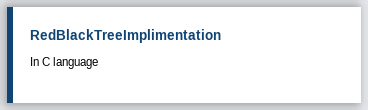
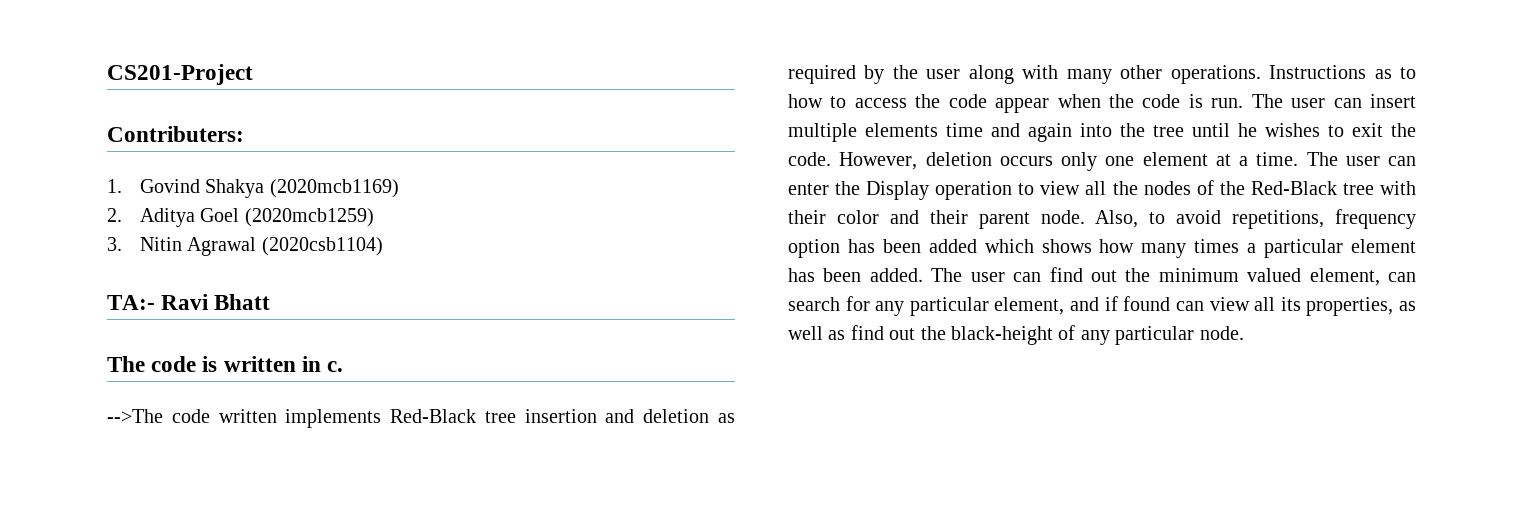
- RedBlackTreeImplimentation
- In C language
+ CS201-Project
+ Contributers:
+ 1. Govind Shakya (2020mcb1169)
+ 2. Aditya Goel (2020mcb1259)
+ 3. Nitin Agrawal (2020csb1104)
+ TA:- Ravi Bhatt
+ The code is written in c.
+ -->The code written implements Red-Black tree insertion and deletion as required by the user along with many other operations. Instructions as to how to access the code appear when the code is run. The user can insert multiple elements time and again into the tree until he wishes to exit the code. However, deletion occurs only one element at a time. The user can enter the Display operation to view all the nodes of the Red-Black tree with their color and their parent node. Also, to avoid repetitions, frequency option has been added which shows how many times a particular element has been added. The user can find out the minimum valued element, can search for any particular element, and if found can view all its properties, as well as find out the black-height of any particular node.

